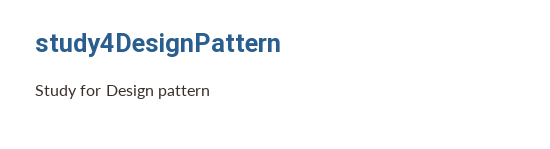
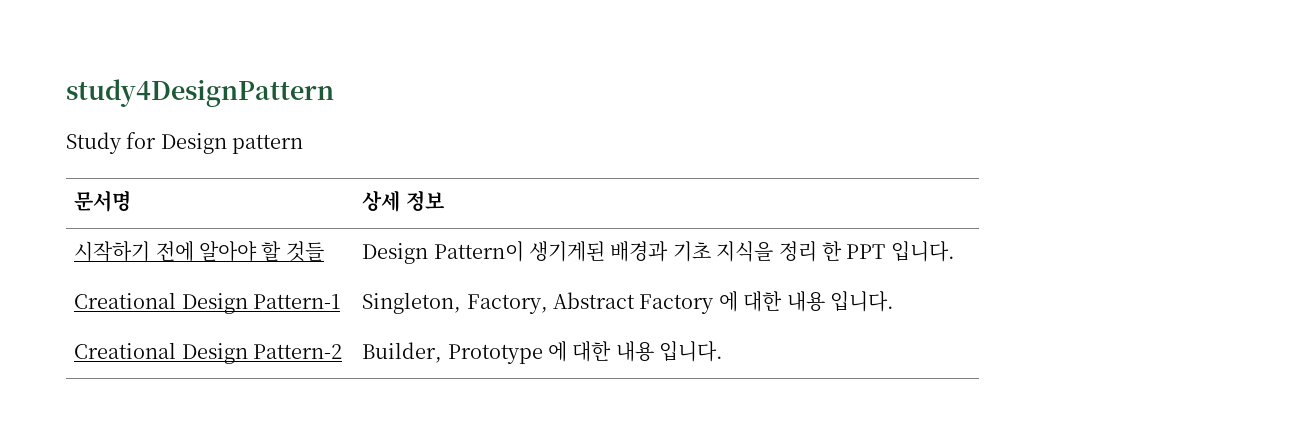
+ 문서명 | 상세 정보
+ 시작하기 전에 알아야 할 것들 | Design Pattern이 생기게된 배경과 기초 지식을 정리 한 PPT 입니다.
+ Creational Design Pattern-1 | Singleton, Factory, Abstract Factory 에 대한 내용 입니다.
+ Creational Design Pattern-2 | Builder, Prototype 에 대한 내용 입니다.

